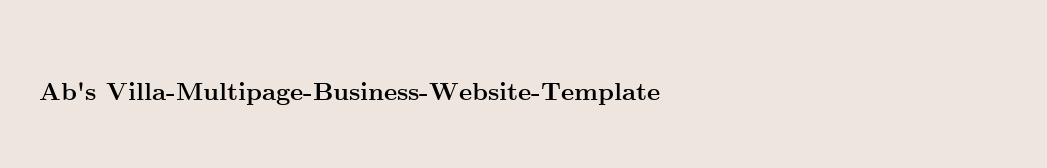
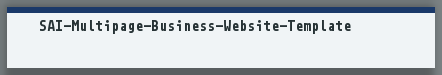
- Ab's Villa-Multipage-Business-Website-Template
+ SAI-Multipage-Business-Website-Template

